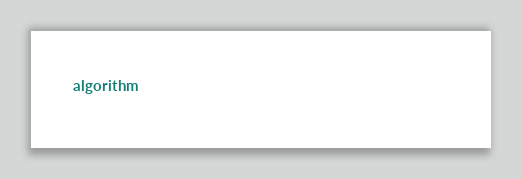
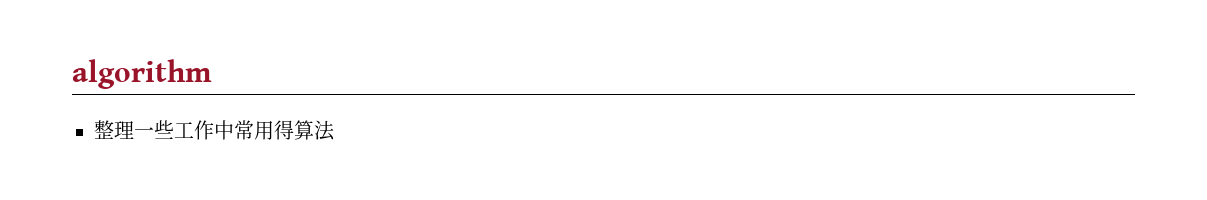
+ 整理一些工作中常用得算法

